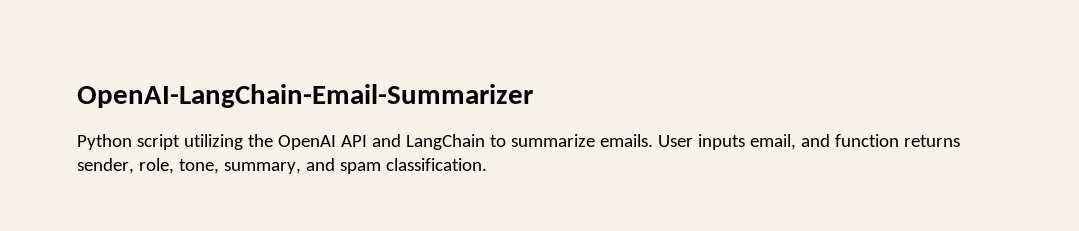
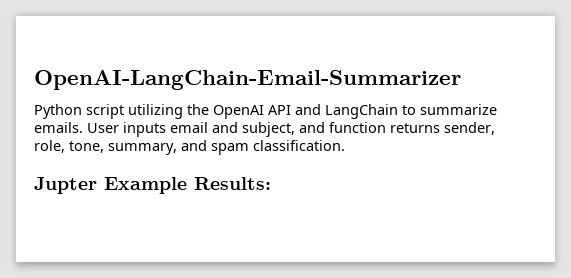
- User inputs email, and function returns sender, role, tone, summary, and spam classification.
+ User inputs email and subject, and function returns sender, role, tone, summary, and spam classification.
+ Jupter Example Results:

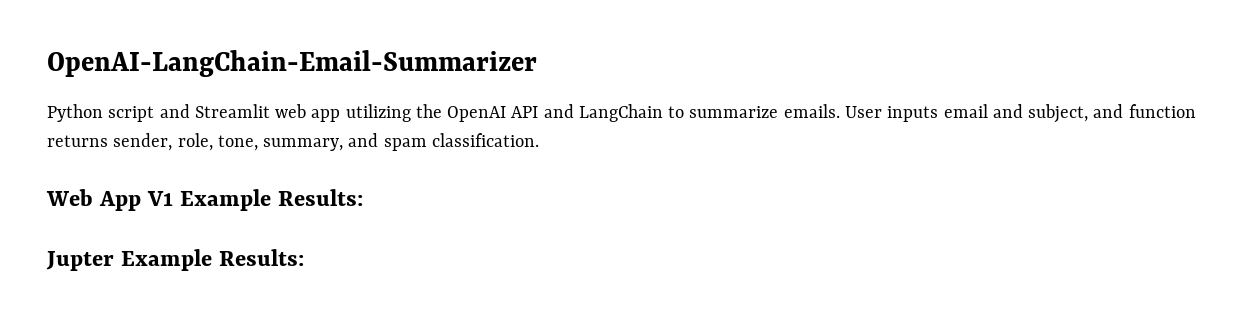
- Python script utilizing the OpenAI API and LangChain to summarize emails.
+ Python script and Streamlit web app utilizing the OpenAI API and LangChain to summarize emails.
+ Web App V1 Example Results:

